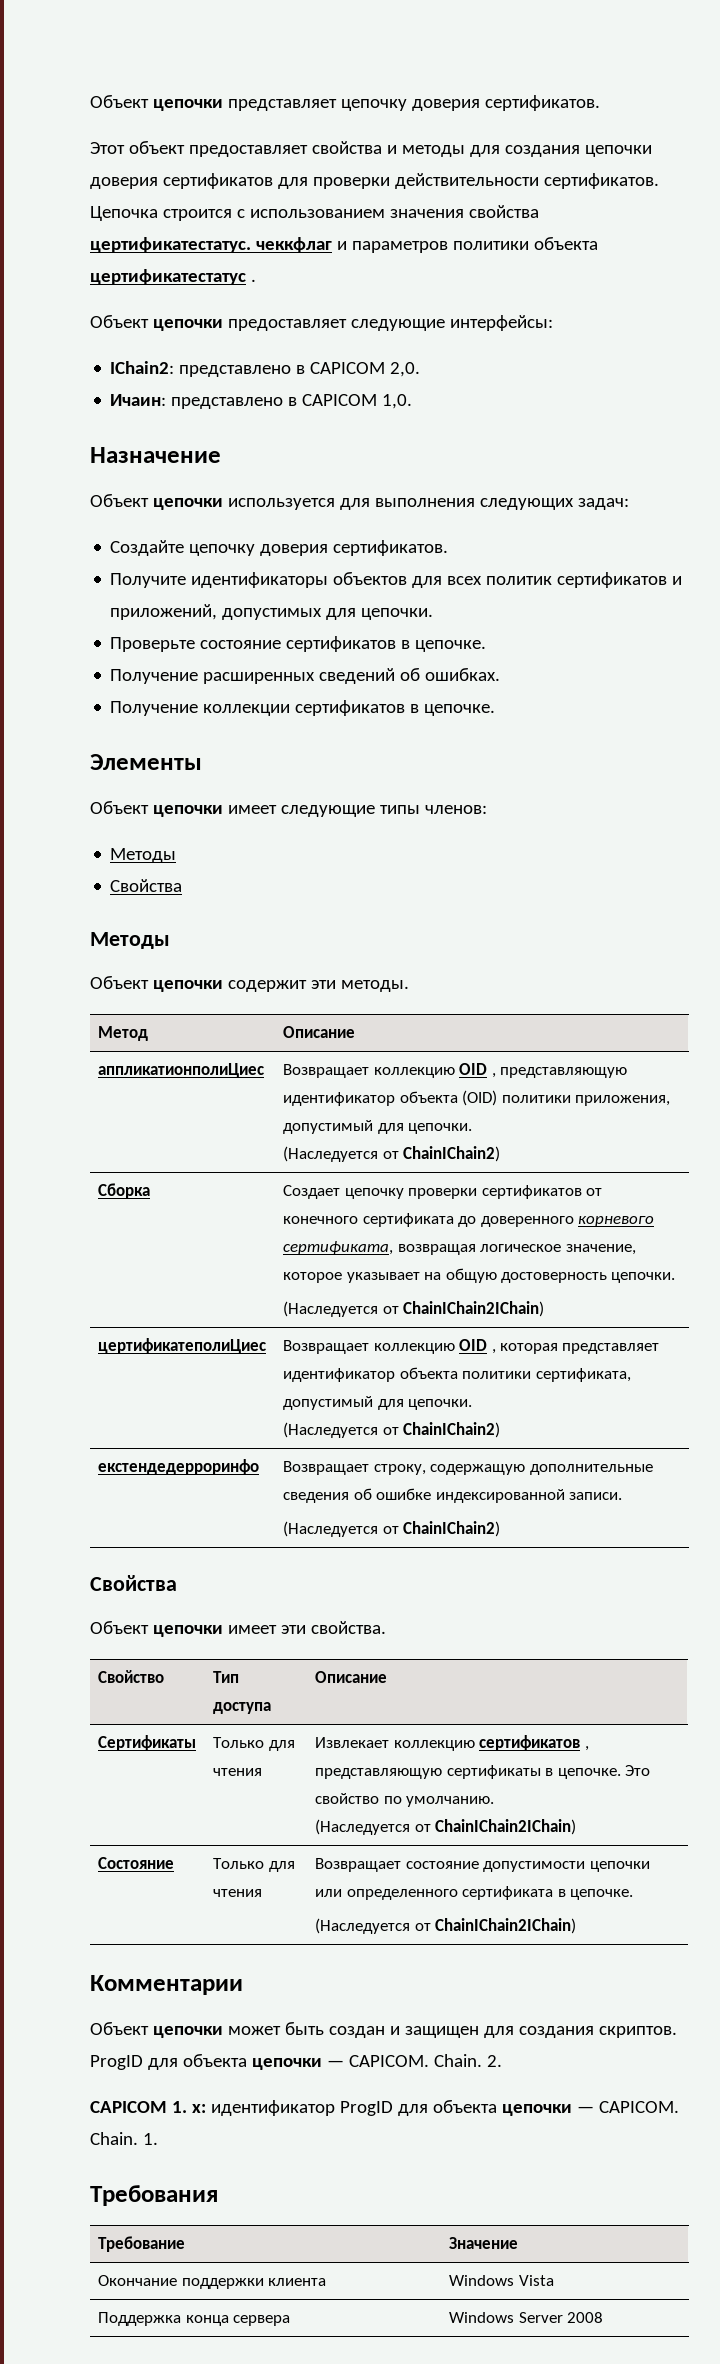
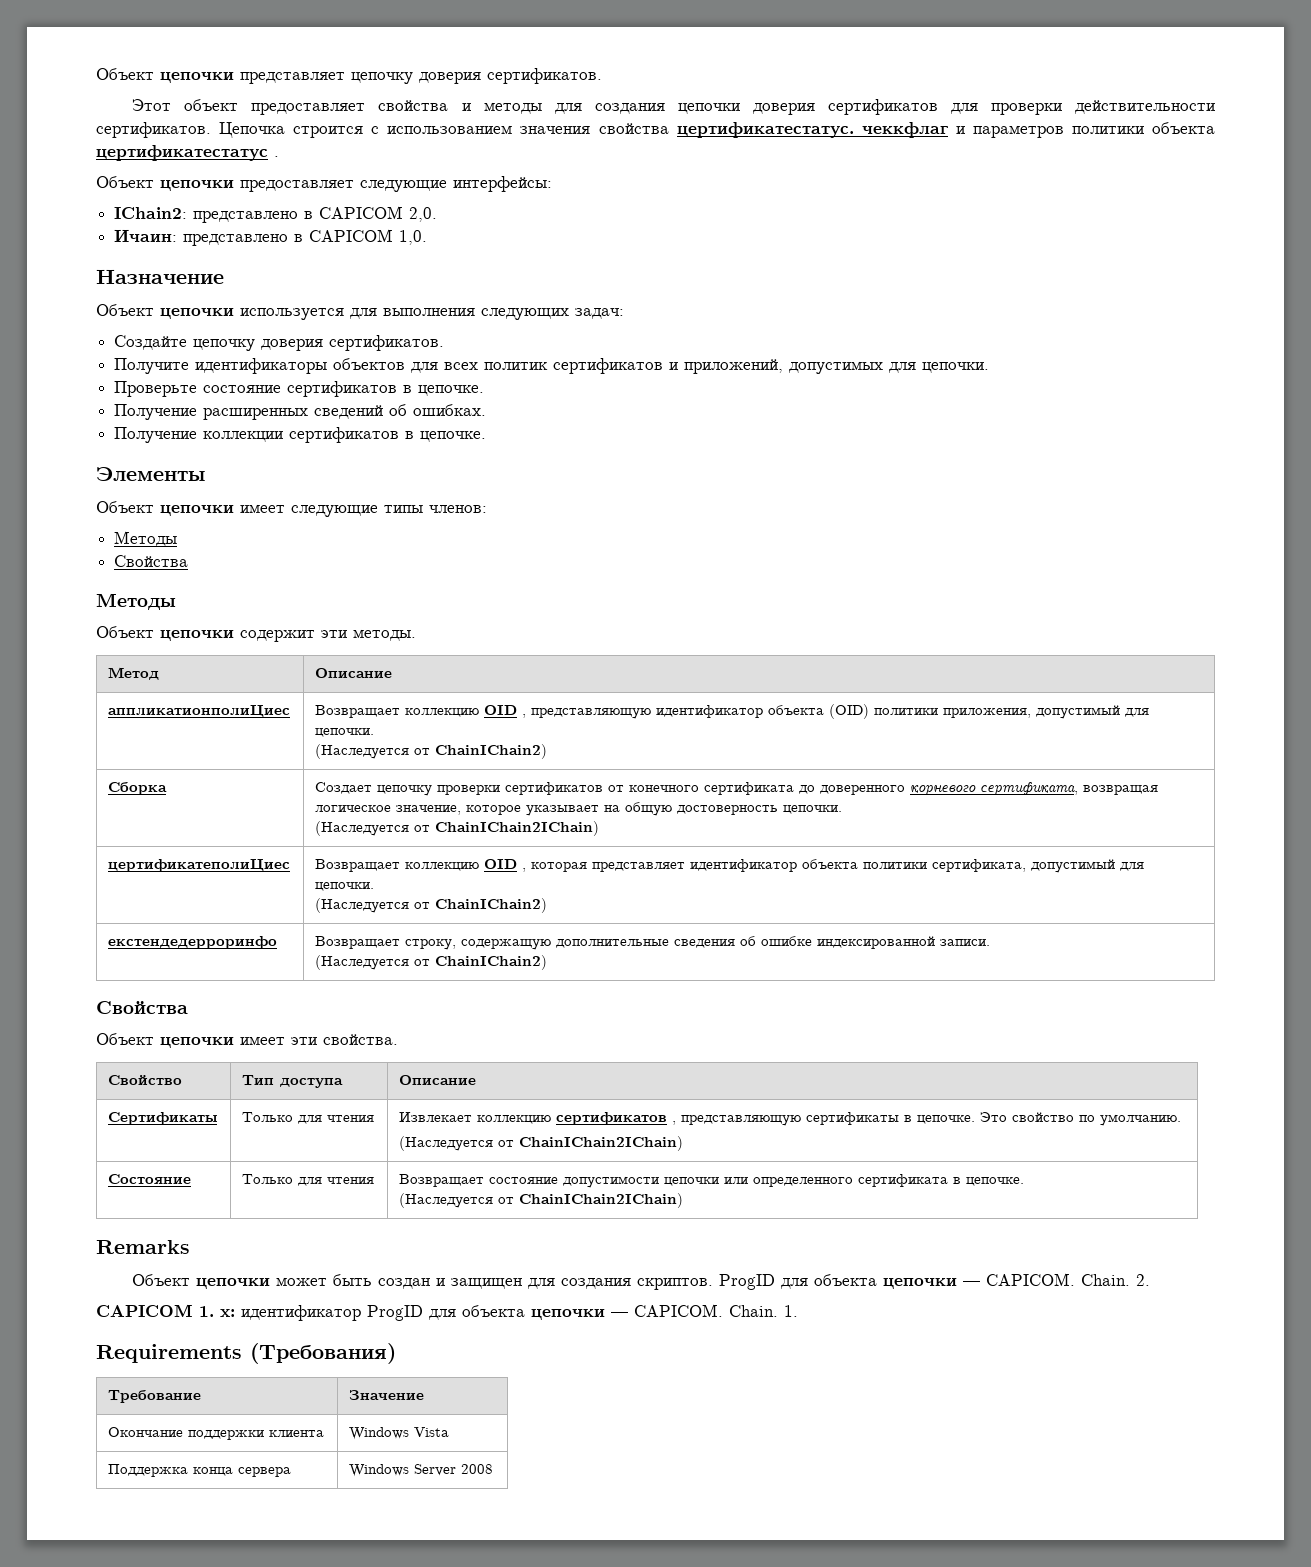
- Комментарии
+ Remarks
- Требования
+ Requirements (Требования)

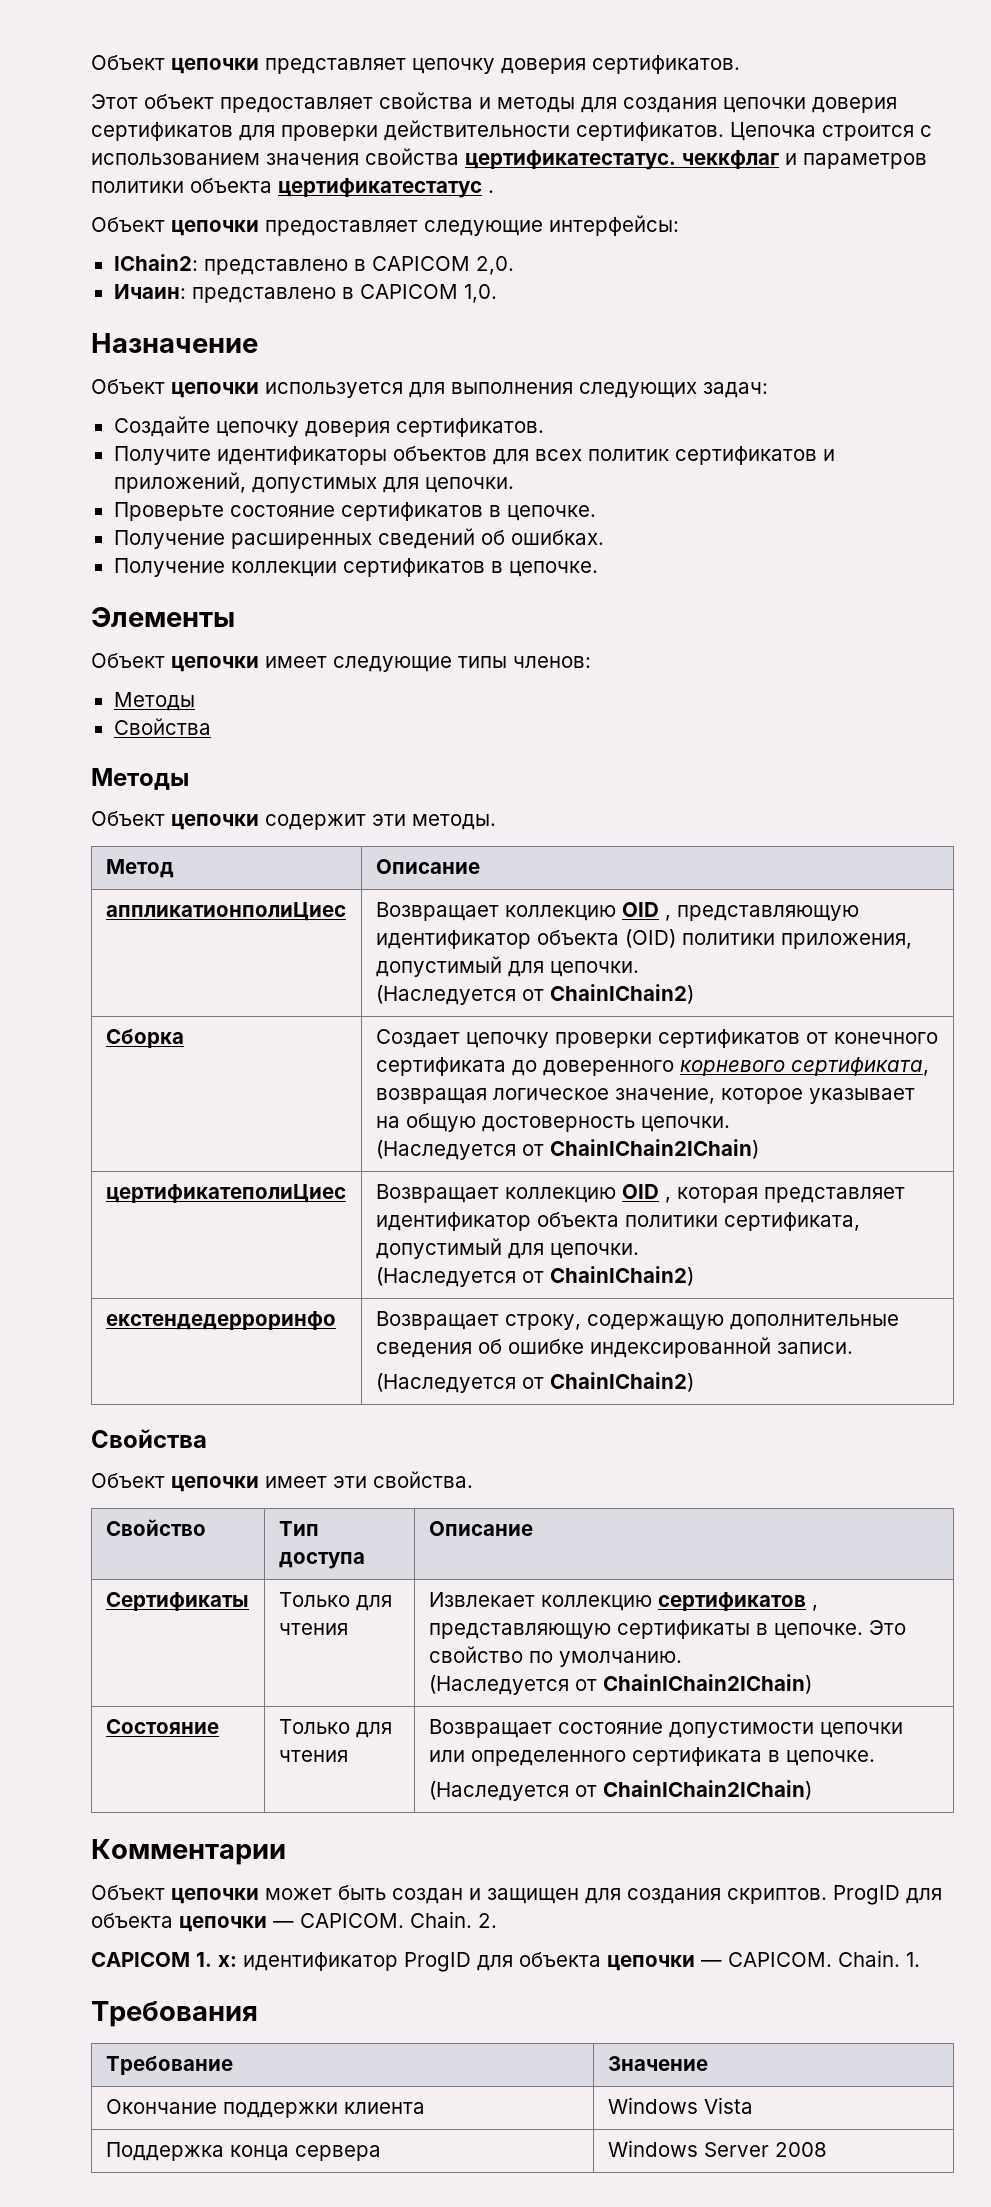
- Remarks
+ Комментарии
- Requirements (Требования)
+ Требования

